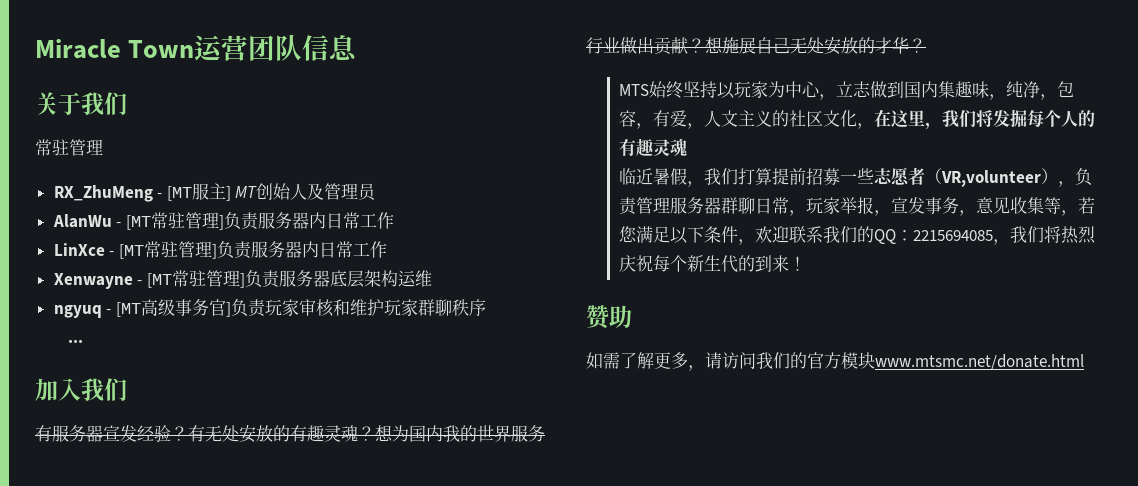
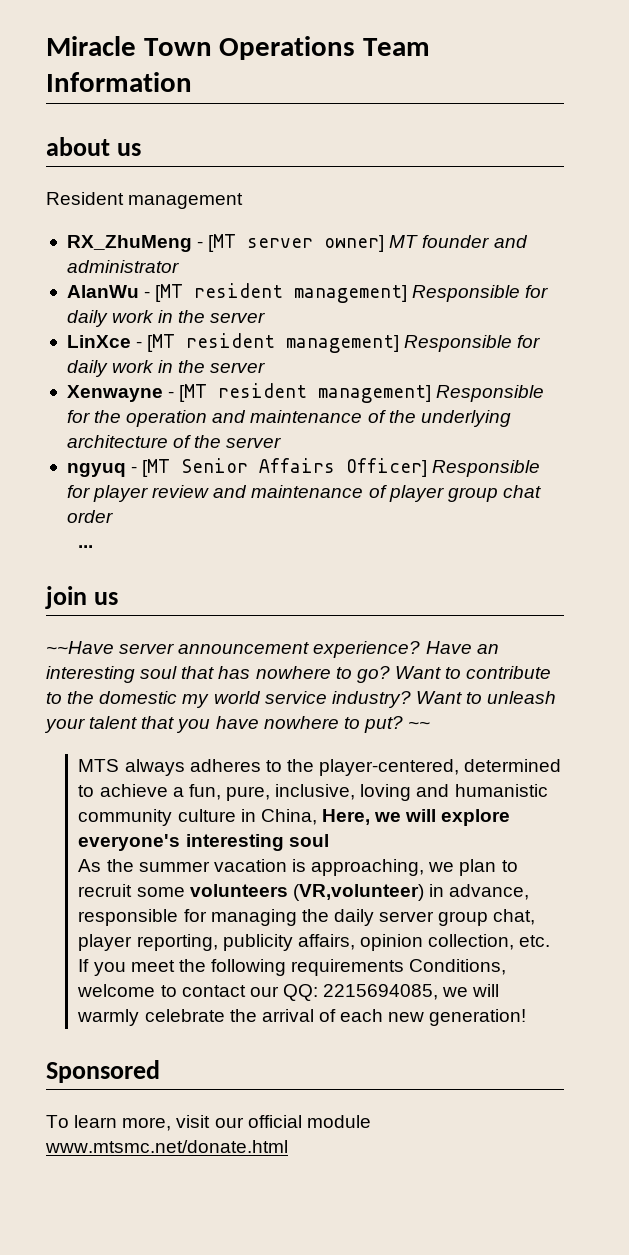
- Miracle Town运营团队信息
- 关于我们
- 常驻管理
- RX_ZhuMeng - [MT服主] MT创始人及管理员
- AlanWu - [MT常驻管理]负责服务器内日常工作
- LinXce - [MT常驻管理]负责服务器内日常工作
- Xenwayne - [MT常驻管理]负责服务器底层架构运维
- ngyuq - [MT高级事务官]负责玩家审核和维护玩家群聊秩序
+ Miracle Town Operations Team Information
+ about us
+ Resident management
+ RX_ZhuMeng - [MT server owner] MT founder and administrator
+ AlanWu - [MT resident management] Responsible for daily work in the server
+ LinXce - [MT resident management] Responsible for daily work in the server
+ Xenwayne - [MT resident management] Responsible for the operation and maintenance of the underlying architecture of the server
+ ngyuq - [MT Senior Affairs Officer] Responsible for player review and maintenance of player group chat order
  ...
- 加入我们
- 有服务器宣发经验？有无处安放的有趣灵魂？想为国内我的世界服务行业做出贡献？想施展自己无处安放的才华？
- MTS始终坚持以玩家为中心，立志做到国内集趣味，纯净，包容，有爱，人文主义的社区文化，在这里，我们将发掘每个人的有趣灵魂
- 临近暑假，我们打算提前招募一些志愿者（VR,volunteer），负责管理服务器群聊日常，玩家举报，宣发事务，意见收集等，若您满足以下条件，欢迎联系我们的QQ：2215694085，我们将热烈庆祝每个新生代的到来！
- 赞助
- 如需了解更多，请访问我们的官方模块www.mtsmc.net/donate.html
+ join us
+ ~~Have server announcement experience? Have an interesting soul that has nowhere to go? Want to contribute to the domestic my world service industry? Want to unleash your talent that you have nowhere to put? ~~
+ MTS always adheres to the player-centered, determined to achieve a fun, pure, inclusive, loving and humanistic community culture in China, Here, we will explore everyone's interesting soul
+ As the summer vacation is approaching, we plan to recruit some volunteers (VR,volunteer) in advance, responsible for managing the daily server group chat, player reporting, publicity affairs, opinion collection, etc. If you meet the following requirements Conditions, welcome to contact our QQ: 2215694085, we will warmly celebrate the arrival of each new generation!
+ Sponsored
+ To learn more, visit our official module www.mtsmc.net/donate.html

